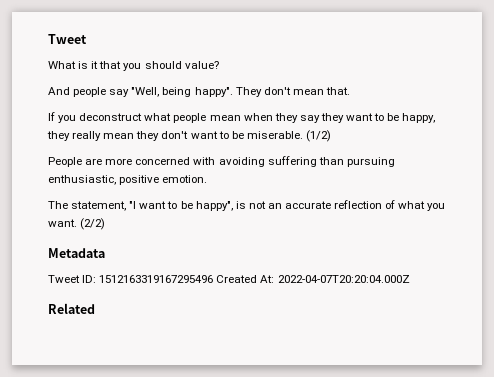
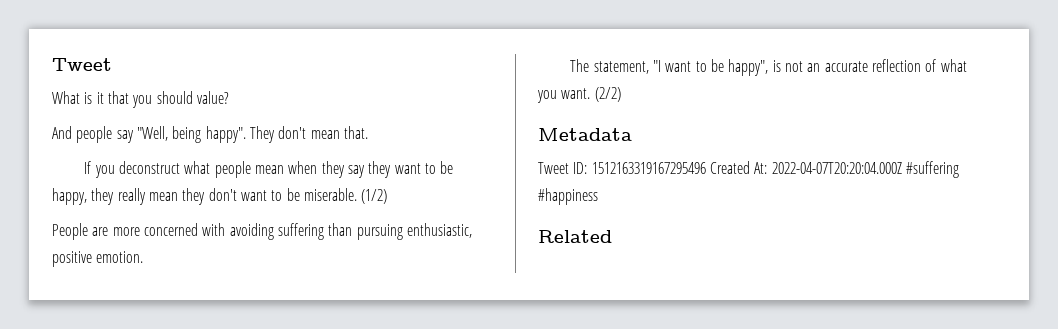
- Tweet ID: 1512163319167295496 Created At: 2022-04-07T20:20:04.000Z
+ Tweet ID: 1512163319167295496 Created At: 2022-04-07T20:20:04.000Z #suffering #happiness

